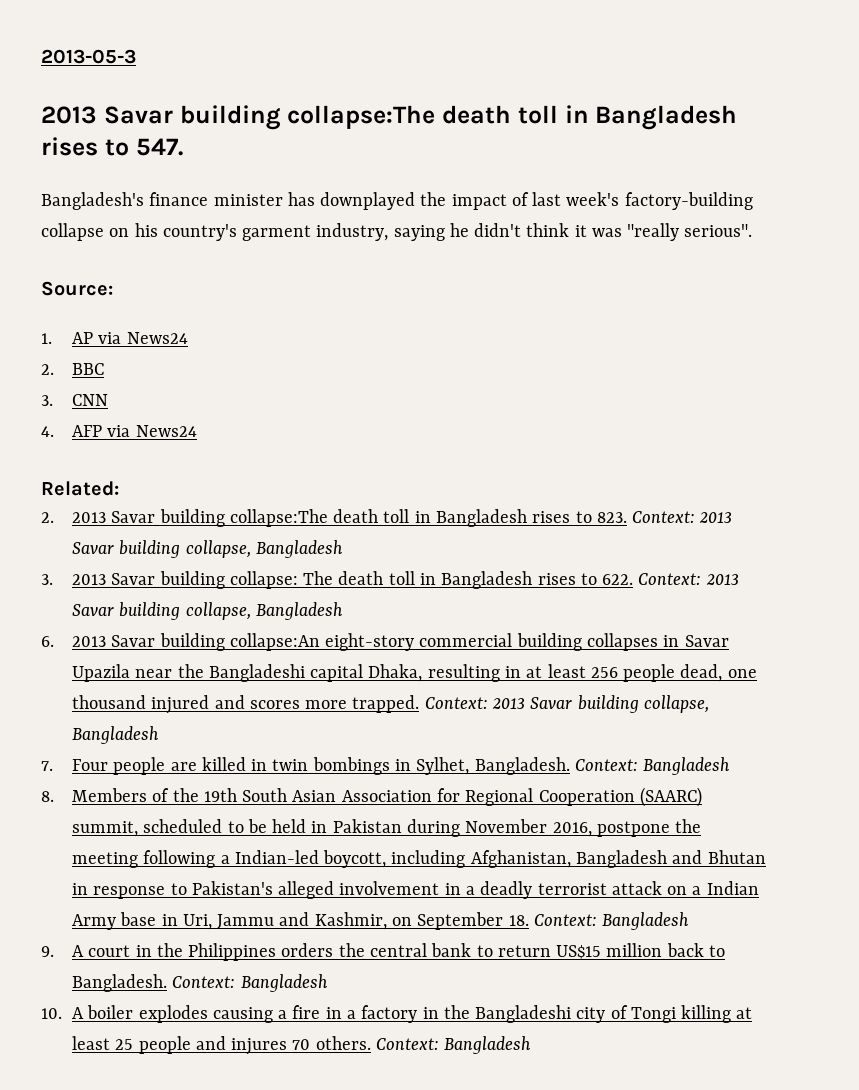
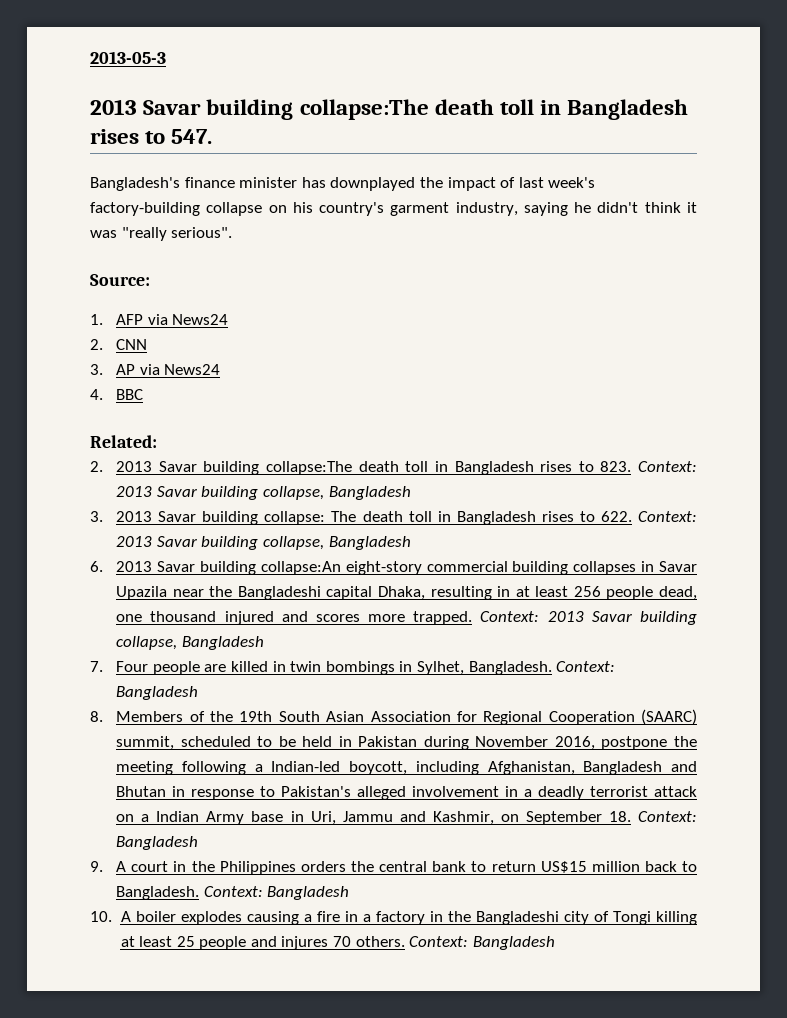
- 1. AP via News24
+ 1. AFP via News24
+ 2. CNN
+ 3. AP via News24
- 2. BBC
+ 4. BBC
- 3. CNN
- 4. AFP via News24

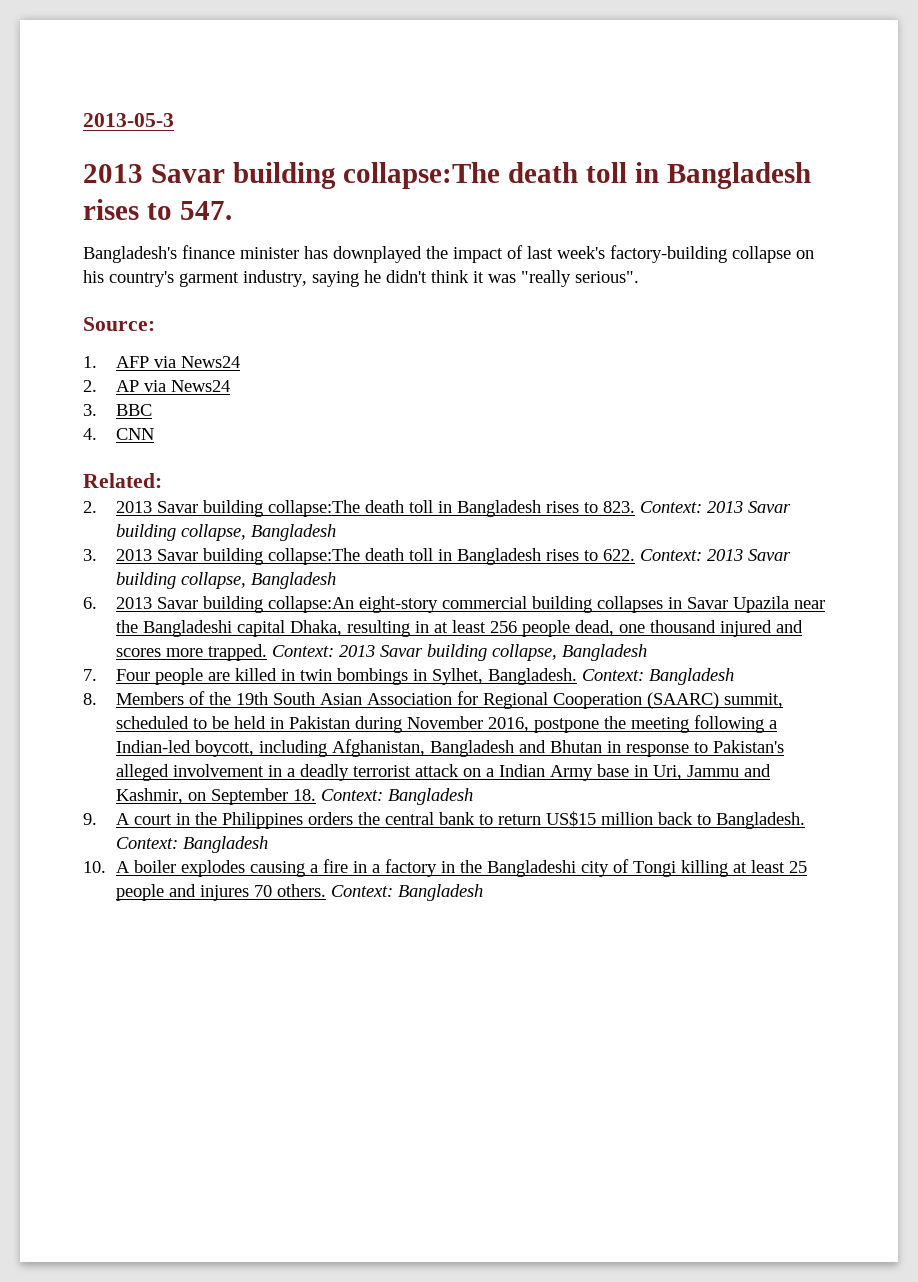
- 2. CNN
- 3. AP via News24
+ 2. AP via News24
- 4. BBC
+ 3. BBC
+ 4. CNN
- 3. 2013 Savar building collapse: The death toll in Bangladesh rises to 622. Context: 2013 Savar building collapse, Bangladesh
+ 3. 2013 Savar building collapse:The death toll in Bangladesh rises to 622. Context: 2013 Savar building collapse, Bangladesh

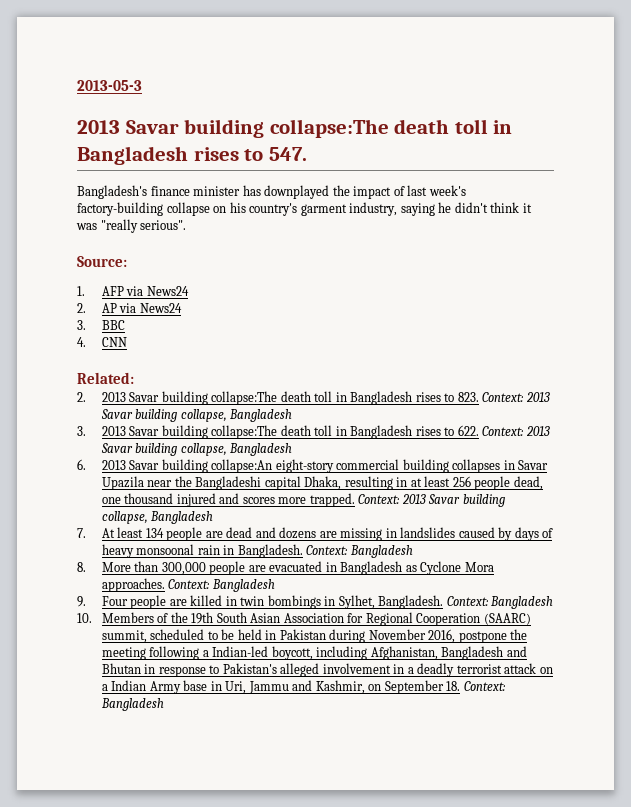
- 7. Four people are killed in twin bombings in Sylhet, Bangladesh.
+ 7. At least 134 people are dead and dozens are missing in landslides caused by days of heavy monsoonal rain in Bangladesh. Context: Bangladesh
+ 8. More than 300,000 people are evacuated in Bangladesh as Cyclone Mora approaches. Context: Bangladesh
+ 9. Four people are killed in twin bombings in Sylhet, Bangladesh.
- 8. Members of the 19th South Asian Association for Regional Cooperation (SAARC) summit, scheduled to be held in Pakistan during November 2016, postpone the meeting following a Indian-led boycott, including Afghanistan, Bangladesh and Bhutan in response to Pakistan's alleged involvement in a deadly terrorist attack on a Indian Army base in Uri, Jammu and Kashmir, on September 18. Context: Bangladesh
+ 10. Members of the 19th South Asian Association for Regional Cooperation (SAARC) summit, scheduled to be held in Pakistan during November 2016, postpone the meeting following a Indian-led boycott, including Afghanistan, Bangladesh and Bhutan in response to Pakistan's alleged involvement in a deadly terrorist attack on a Indian Army base in Uri, Jammu and Kashmir, on September 18. Context: Bangladesh
- 9. A court in the Philippines orders the central bank to return US$15 million back to Bangladesh. Context: Bangladesh
- 10. A boiler explodes causing a fire in a factory in the Bangladeshi city of Tongi killing at least 25 people and injures 70 others. Context: Bangladesh

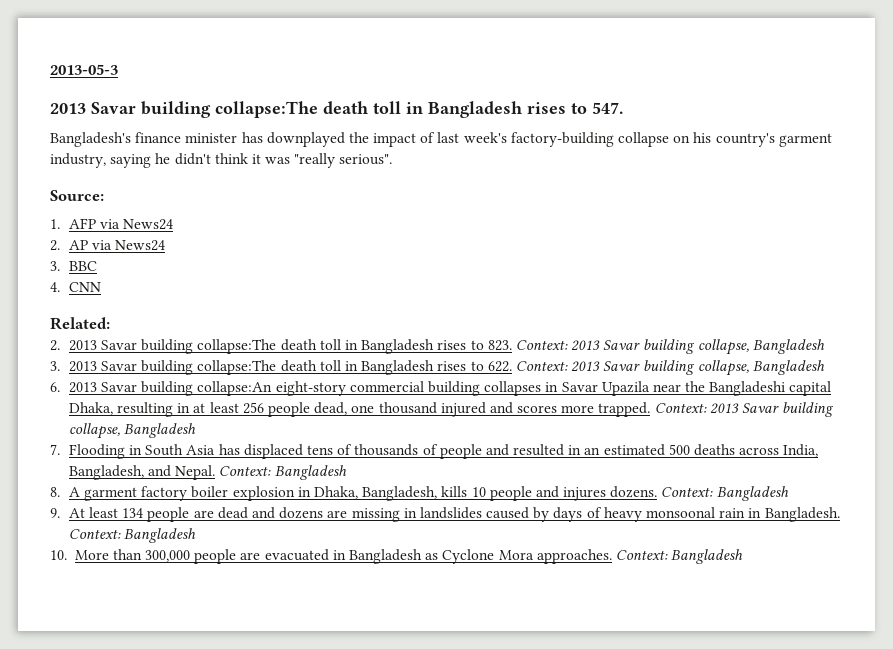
- 7. At least 134 people are dead and dozens are missing in landslides caused by days of heavy monsoonal rain in Bangladesh.
+ 7. Flooding in South Asia has displaced tens of thousands of people and resulted in an estimated 500 deaths across India, Bangladesh, and Nepal. Context: Bangladesh
+ 8. A garment factory boiler explosion in Dhaka, Bangladesh, kills 10 people and injures dozens. Context: Bangladesh
+ 9. At least 134 people are dead and dozens are missing in landslides caused by days of heavy monsoonal rain in Bangladesh.
- 8. More than 300,000 people are evacuated in Bangladesh as Cyclone Mora approaches.
+ 10. More than 300,000 people are evacuated in Bangladesh as Cyclone Mora approaches.
- 9. Four people are killed in twin bombings in Sylhet, Bangladesh. Context: Bangladesh
- 10. Members of the 19th South Asian Association for Regional Cooperation (SAARC) summit, scheduled to be held in Pakistan during November 2016, postpone the meeting following a Indian-led boycott, including Afghanistan, Bangladesh and Bhutan in response to Pakistan's alleged involvement in a deadly terrorist attack on a Indian Army base in Uri, Jammu and Kashmir, on September 18. Context: Bangladesh

